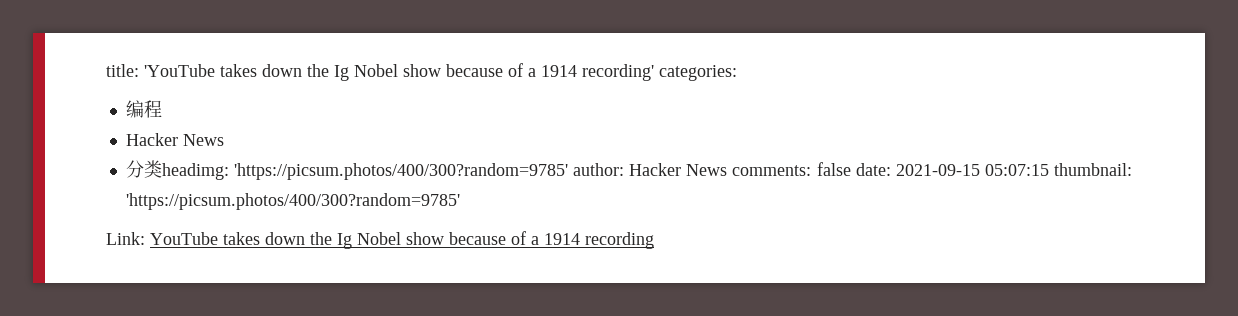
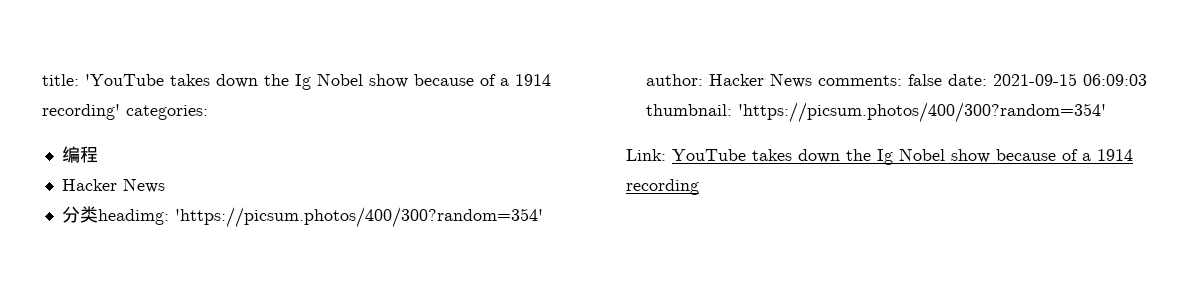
- 分类headimg: 'https://picsum.photos/400/300?random=9785' author: Hacker News comments: false date: 2021-09-15 05:07:15 thumbnail: 'https://picsum.photos/400/300?random=9785'
+ 分类headimg: 'https://picsum.photos/400/300?random=354' author: Hacker News comments: false date: 2021-09-15 06:09:03 thumbnail: 'https://picsum.photos/400/300?random=354'

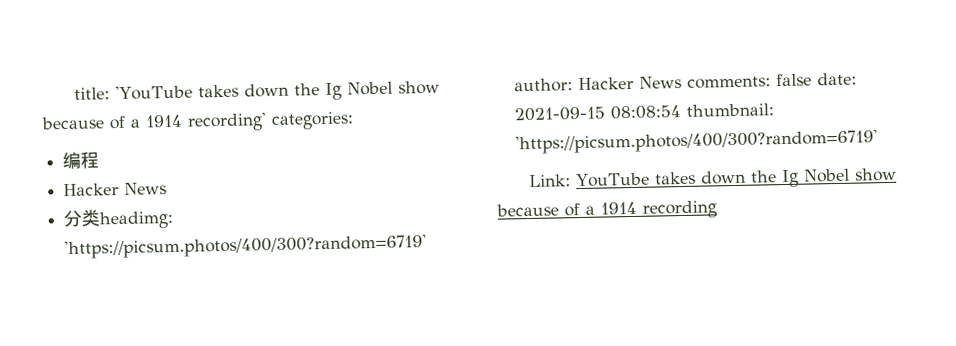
- 分类headimg: 'https://picsum.photos/400/300?random=354' author: Hacker News comments: false date: 2021-09-15 06:09:03 thumbnail: 'https://picsum.photos/400/300?random=354'
+ 分类headimg: 'https://picsum.photos/400/300?random=6719' author: Hacker News comments: false date: 2021-09-15 08:08:54 thumbnail: 'https://picsum.photos/400/300?random=6719'

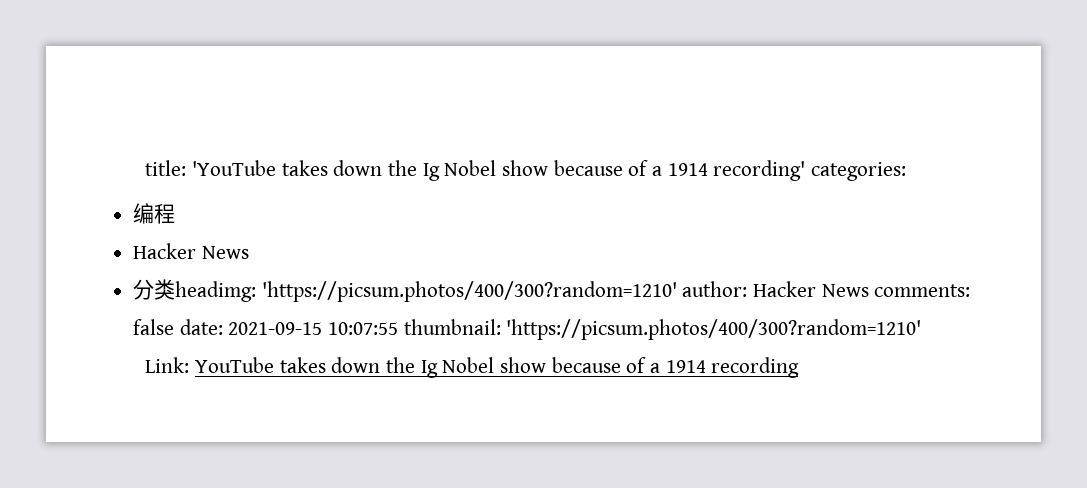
- 分类headimg: 'https://picsum.photos/400/300?random=6719' author: Hacker News comments: false date: 2021-09-15 08:08:54 thumbnail: 'https://picsum.photos/400/300?random=6719'
+ 分类headimg: 'https://picsum.photos/400/300?random=1210' author: Hacker News comments: false date: 2021-09-15 10:07:55 thumbnail: 'https://picsum.photos/400/300?random=1210'

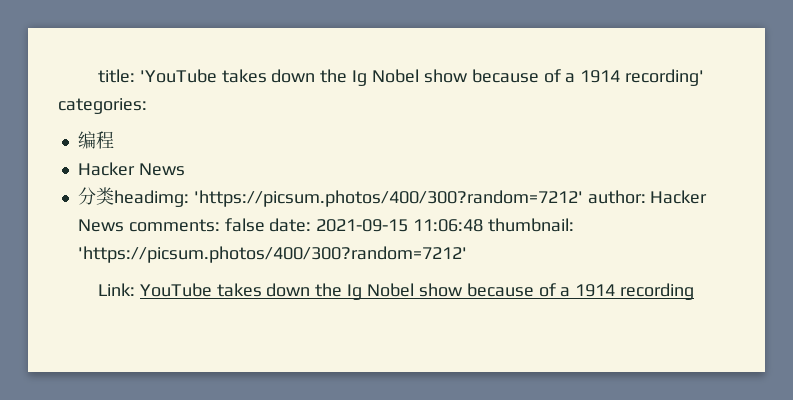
- 分类headimg: 'https://picsum.photos/400/300?random=1210' author: Hacker News comments: false date: 2021-09-15 10:07:55 thumbnail: 'https://picsum.photos/400/300?random=1210'
+ 分类headimg: 'https://picsum.photos/400/300?random=7212' author: Hacker News comments: false date: 2021-09-15 11:06:48 thumbnail: 'https://picsum.photos/400/300?random=7212'

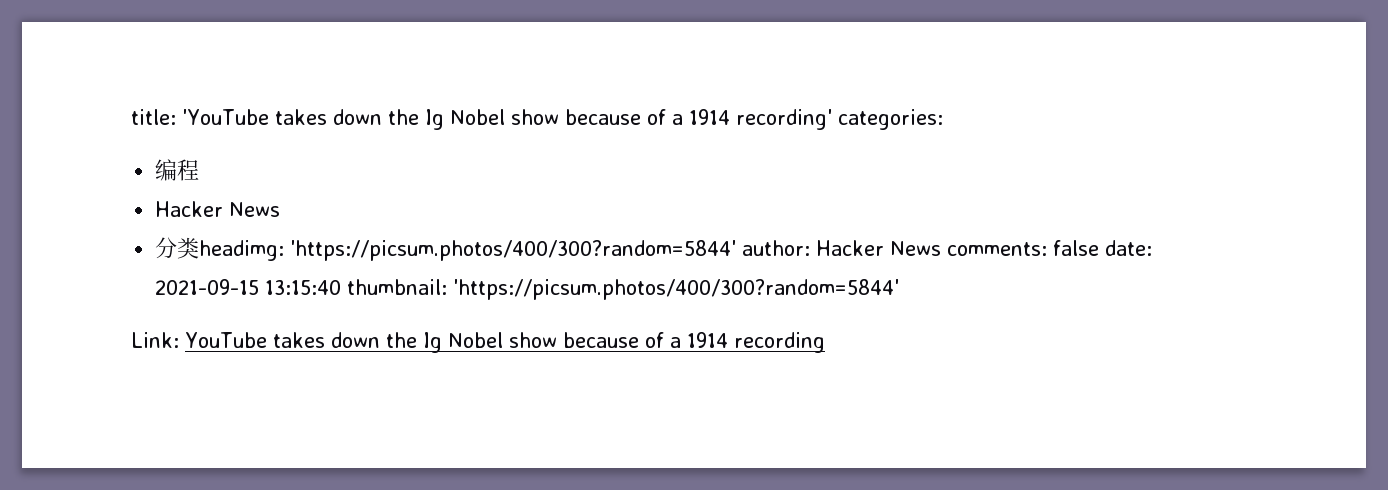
- 分类headimg: 'https://picsum.photos/400/300?random=7212' author: Hacker News comments: false date: 2021-09-15 11:06:48 thumbnail: 'https://picsum.photos/400/300?random=7212'
+ 分类headimg: 'https://picsum.photos/400/300?random=5844' author: Hacker News comments: false date: 2021-09-15 13:15:40 thumbnail: 'https://picsum.photos/400/300?random=5844'

